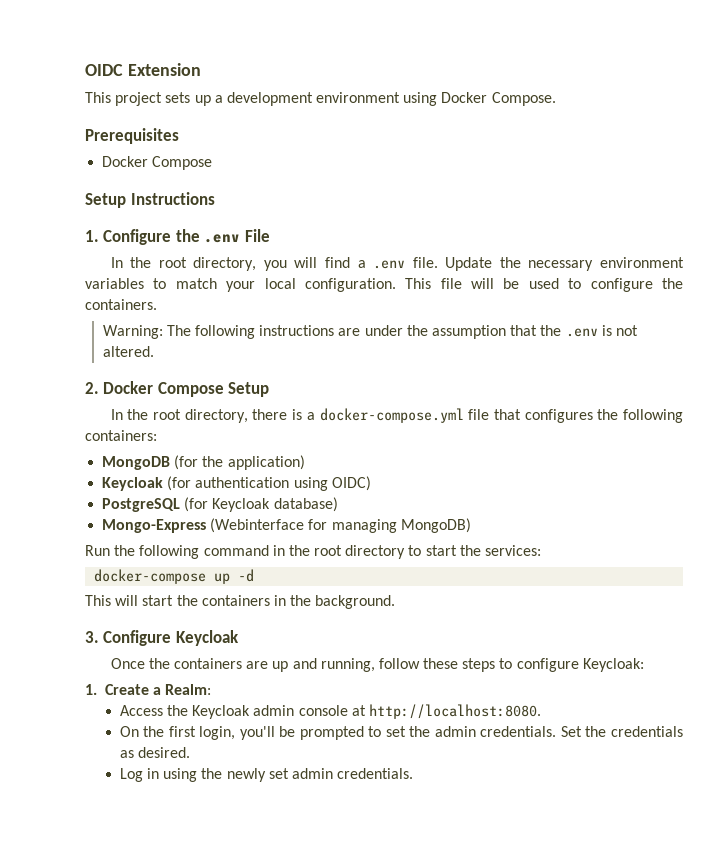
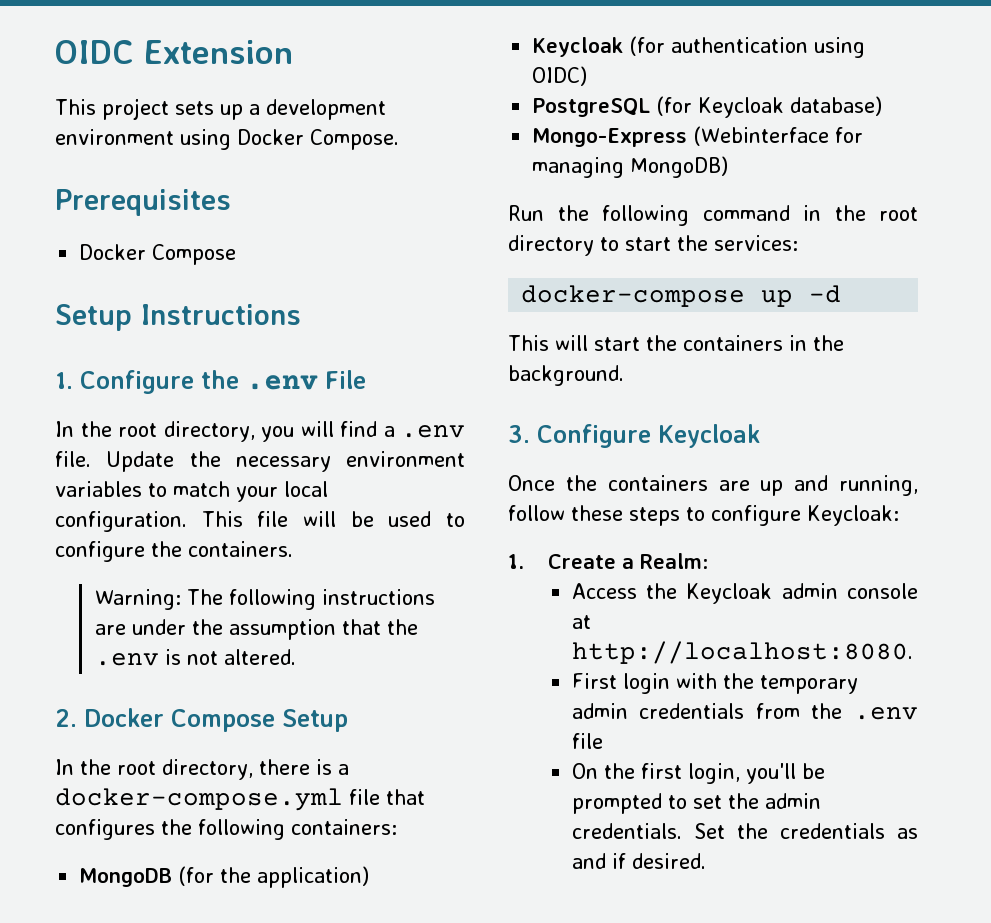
+ First login with the temporary admin credentials from the .env file
- Set the credentials as desired.
+ Set the credentials as and if desired.
- Log in using the newly set admin credentials.

